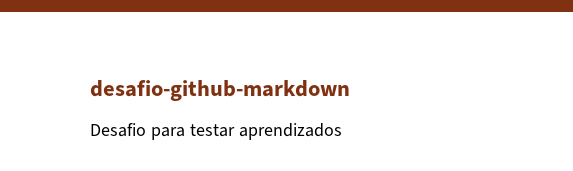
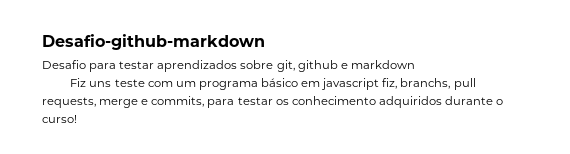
- desafio-github-markdown
+ Desafio-github-markdown
- Desafio para testar aprendizados
+ Desafio para testar aprendizados sobre git, github e markdown
+ Fiz uns teste com um programa básico em javascript fiz, branchs, pull requests, merge e commits, para testar os conhecimento adquiridos durante o curso!

